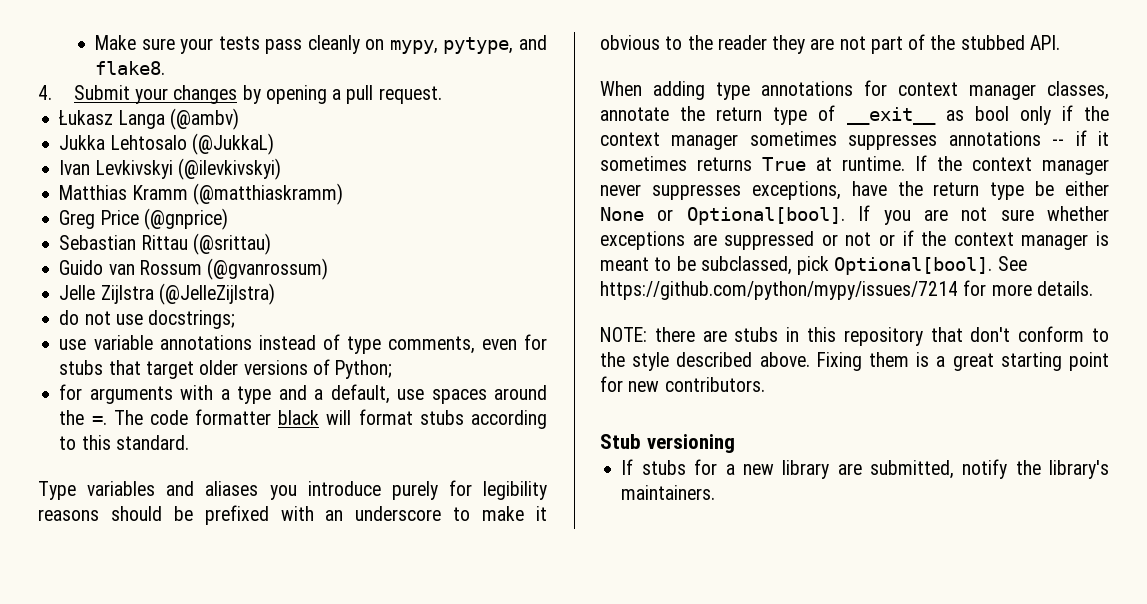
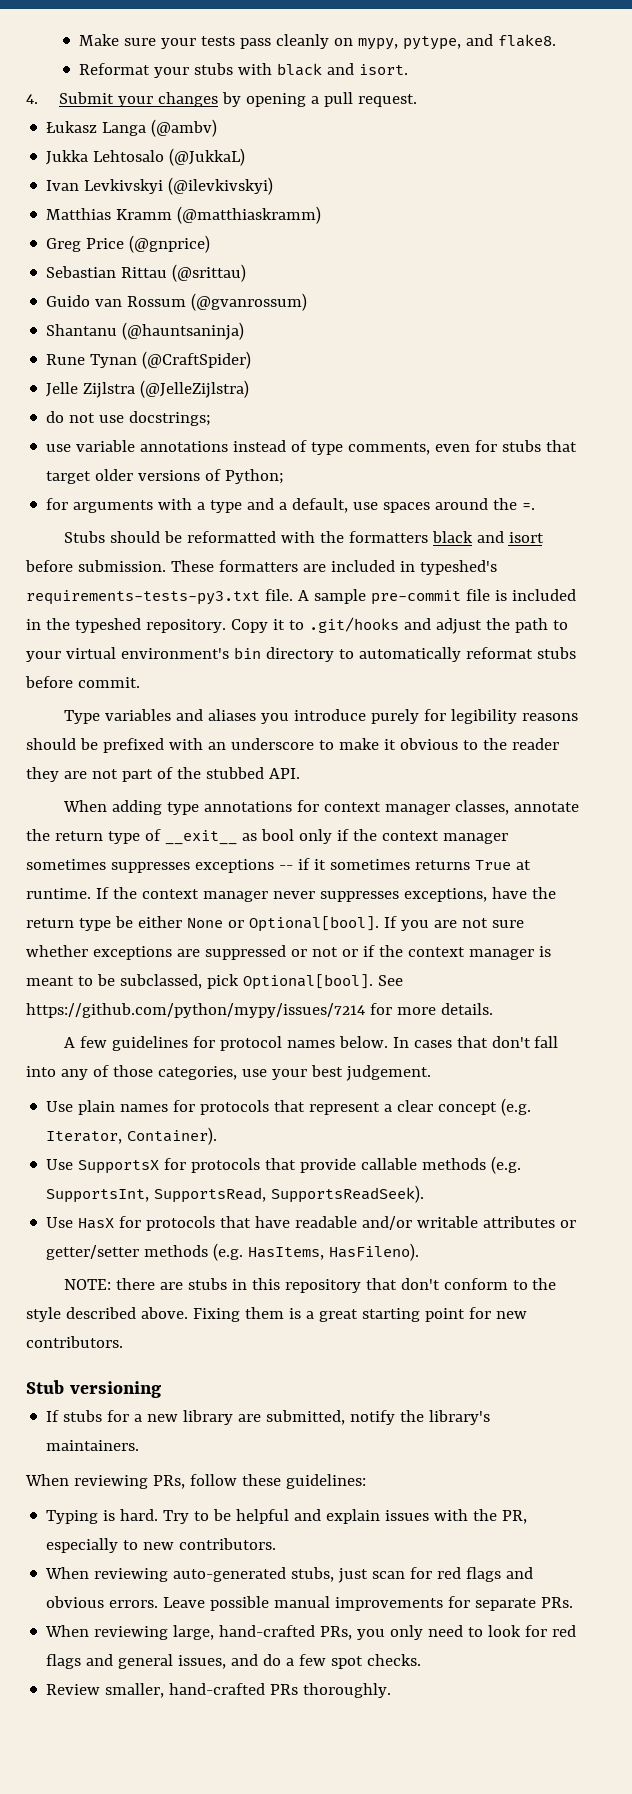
+ Reformat your stubs with black and isort.
+ Shantanu (@hauntsaninja)
+ Rune Tynan (@CraftSpider)
- for arguments with a type and a default, use spaces around the =. The code formatter black will format stubs according to this standard.
+ for arguments with a type and a default, use spaces around the =.
+ Stubs should be reformatted with the formatters black and isort before submission. These formatters are included in typeshed's requirements-tests-py3.txt file. A sample pre-commit file is included in the typeshed repository. Copy it to .git/hooks and adjust the path to your virtual environment's bin directory to automatically reformat stubs before commit.
- When adding type annotations for context manager classes, annotate the return type of __exit__ as bool only if the context manager sometimes suppresses annotations -- if it sometimes returns True at runtime.
+ When adding type annotations for context manager classes, annotate the return type of __exit__ as bool only if the context manager sometimes suppresses exceptions -- if it sometimes returns True at runtime.
+ A few guidelines for protocol names below. In cases that don't fall into any of those categories, use your best judgement.
+ Use plain names for protocols that represent a clear concept (e.g. Iterator, Container).
+ Use SupportsX for protocols that provide callable methods (e.g. SupportsInt, SupportsRead, SupportsReadSeek).
+ Use HasX for protocols that have readable and/or writable attributes or getter/setter methods (e.g. HasItems, HasFileno).
+ When reviewing PRs, follow these guidelines:
+ Typing is hard. Try to be helpful and explain issues with the PR, especially to new contributors.
+ When reviewing auto-generated stubs, just scan for red flags and obvious errors. Leave possible manual improvements for separate PRs.
+ When reviewing large, hand-crafted PRs, you only need to look for red flags and general issues, and do a few spot checks.
+ Review smaller, hand-crafted PRs thoroughly.

